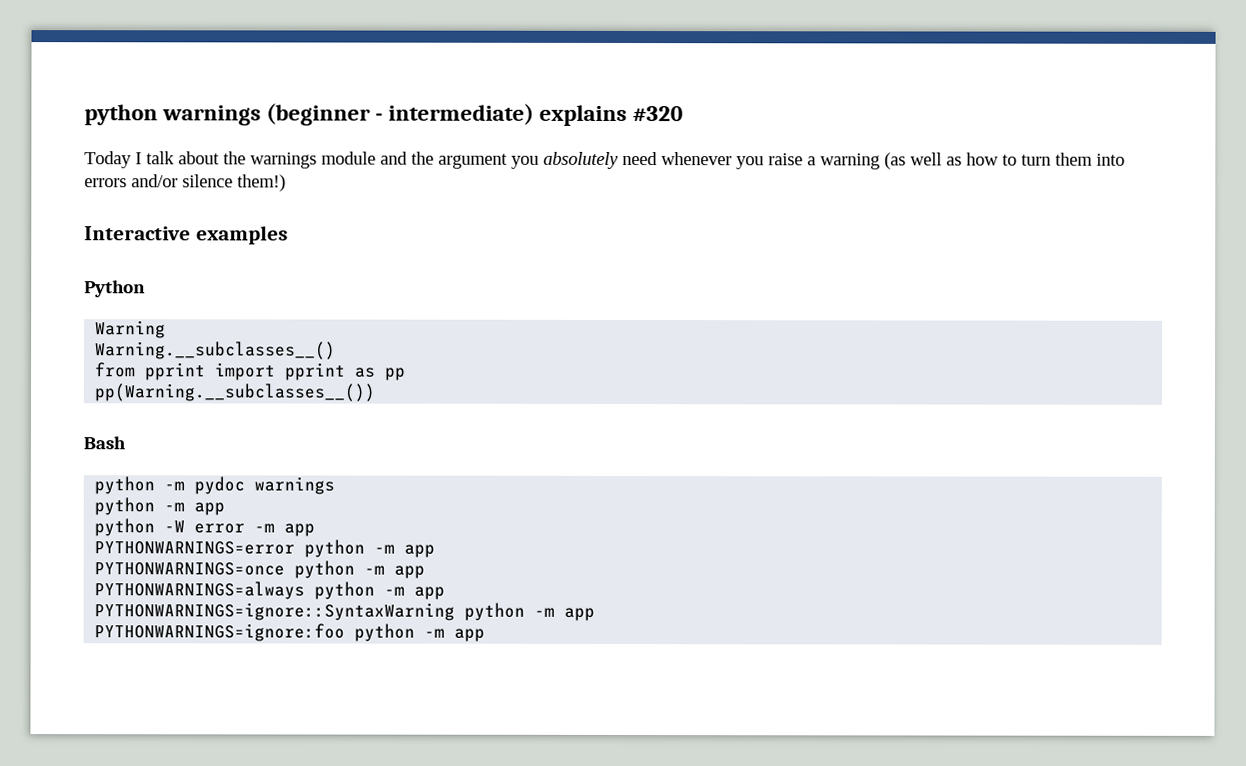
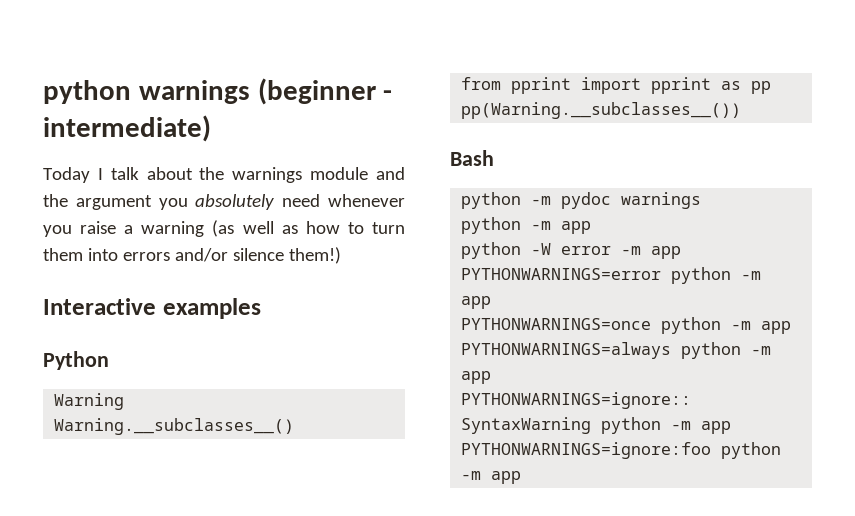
- python warnings (beginner - intermediate) explains #320
+ python warnings (beginner - intermediate)

